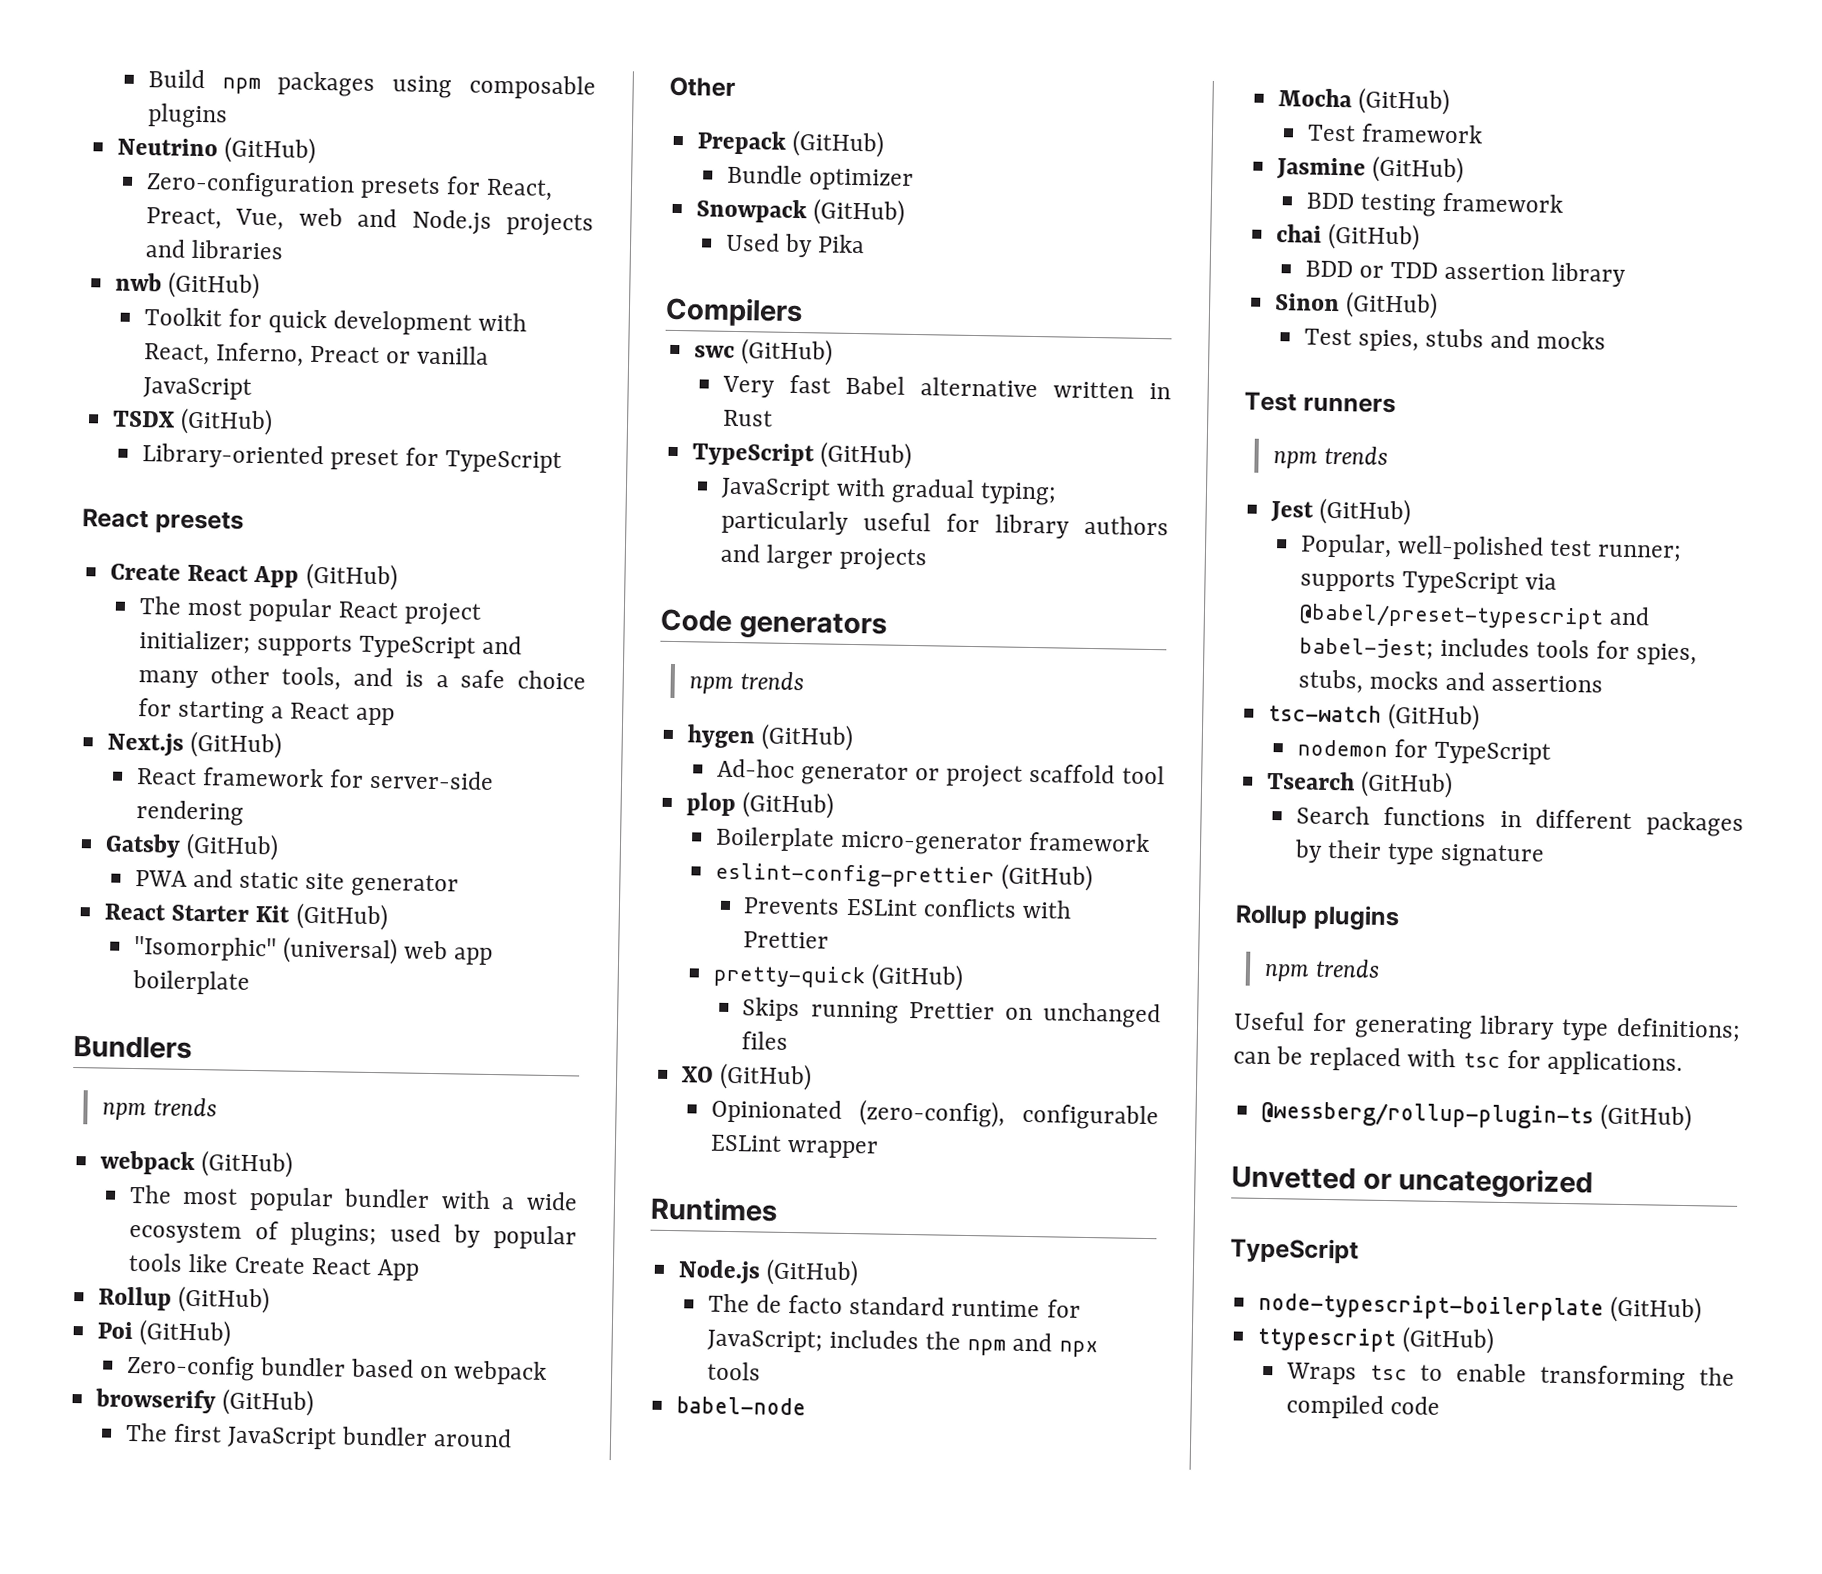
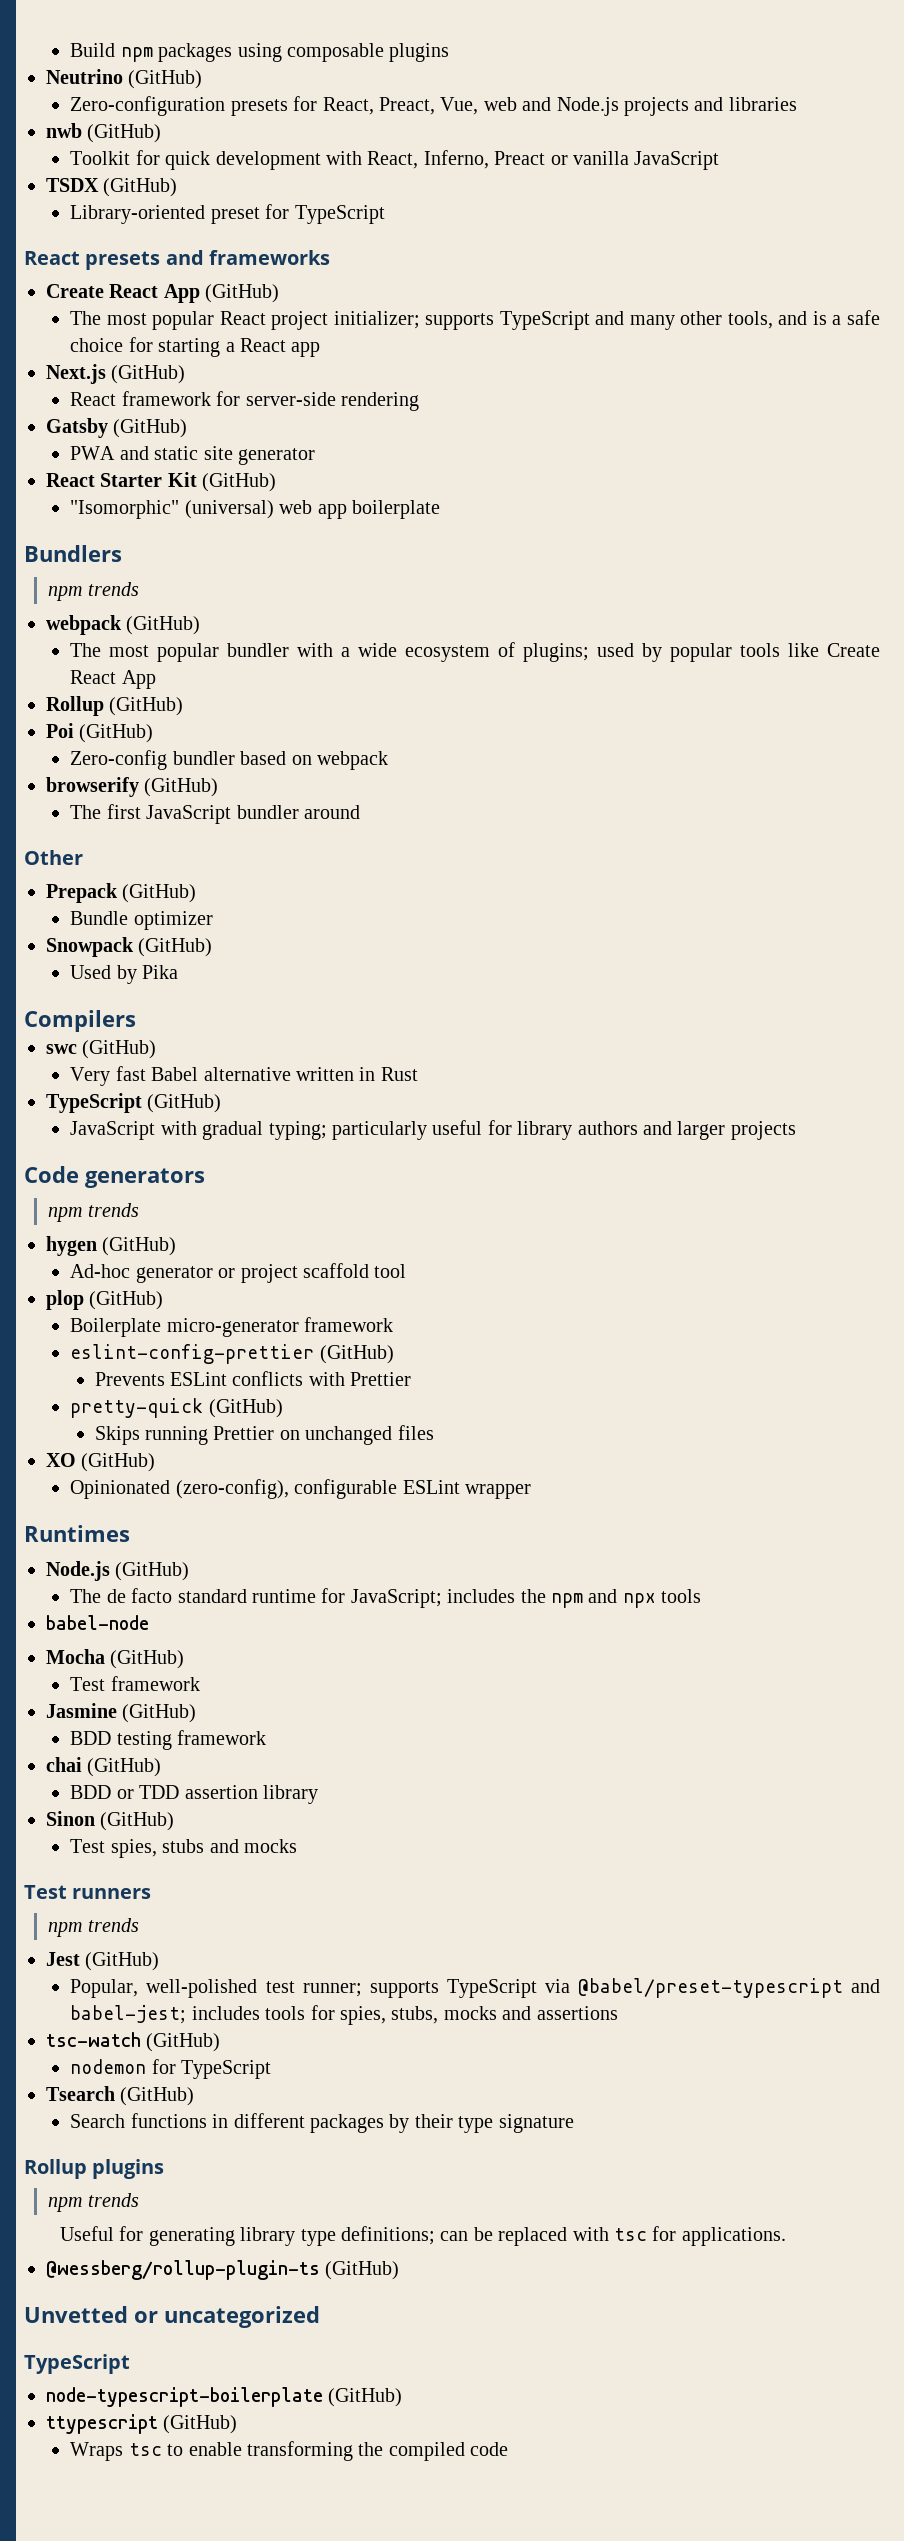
- React presets
+ React presets and frameworks

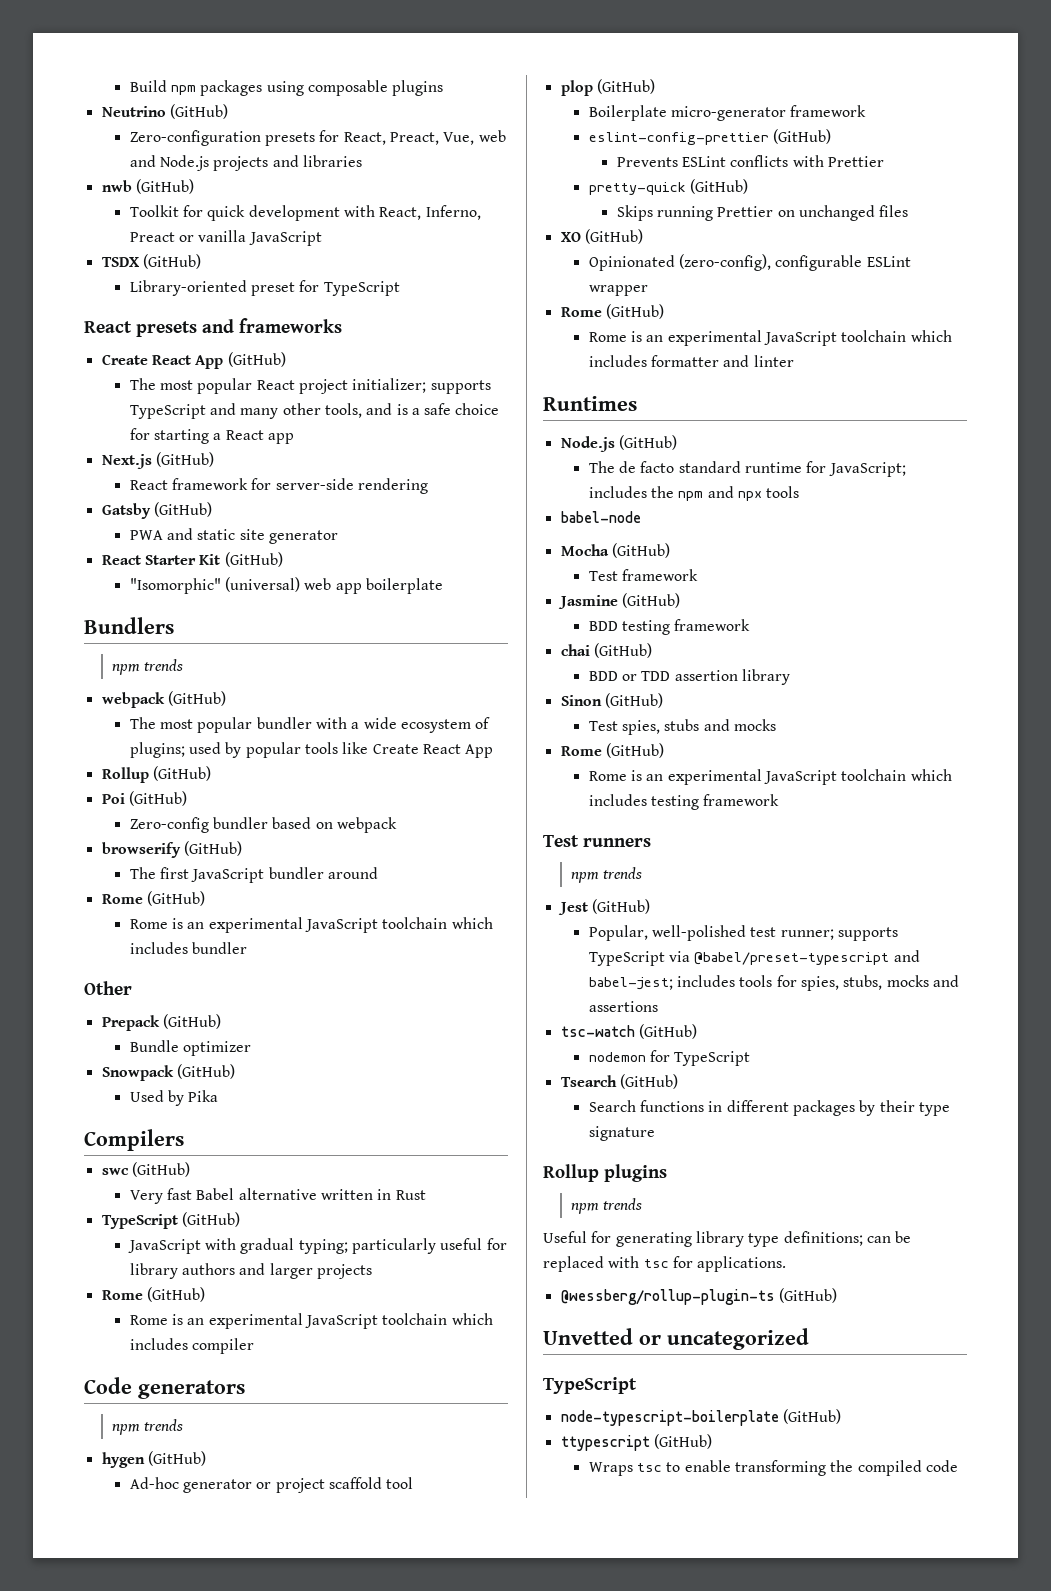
  The first JavaScript bundler around
+ Rome (GitHub)
+ Rome is an experimental JavaScript toolchain which includes bundler
  JavaScript with gradual typing; particularly useful for library authors and larger projects
+ Rome (GitHub)
+ Rome is an experimental JavaScript toolchain which includes compiler
  Opinionated (zero-config), configurable ESLint wrapper
+ Rome (GitHub)
+ Rome is an experimental JavaScript toolchain which includes formatter and linter
  Test spies, stubs and mocks
+ Rome (GitHub)
+ Rome is an experimental JavaScript toolchain which includes testing framework

